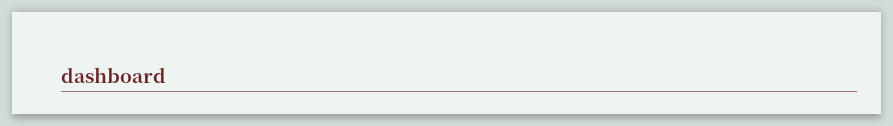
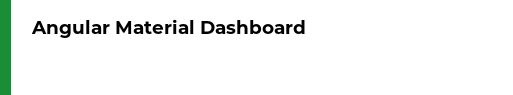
- dashboard
+ Angular Material Dashboard

